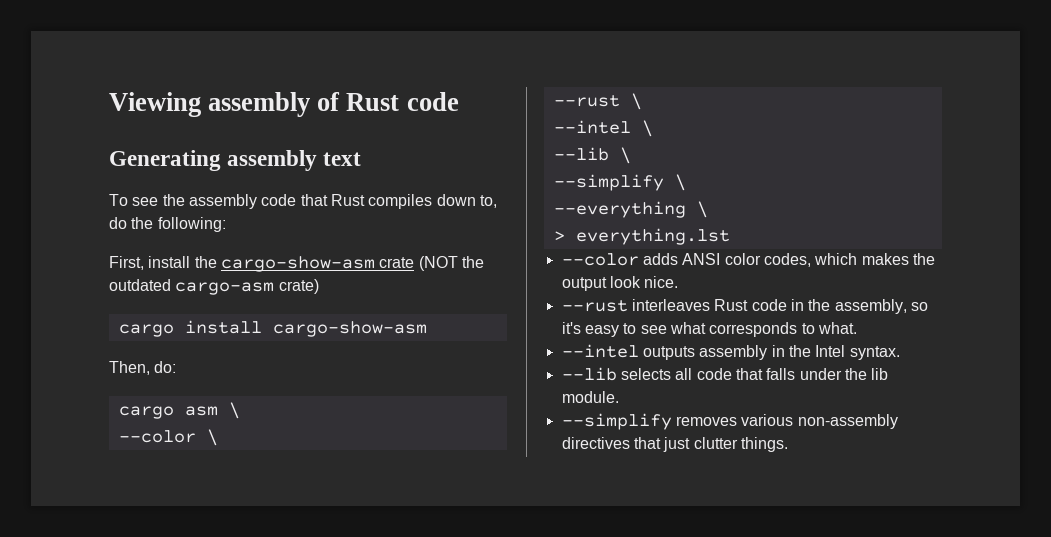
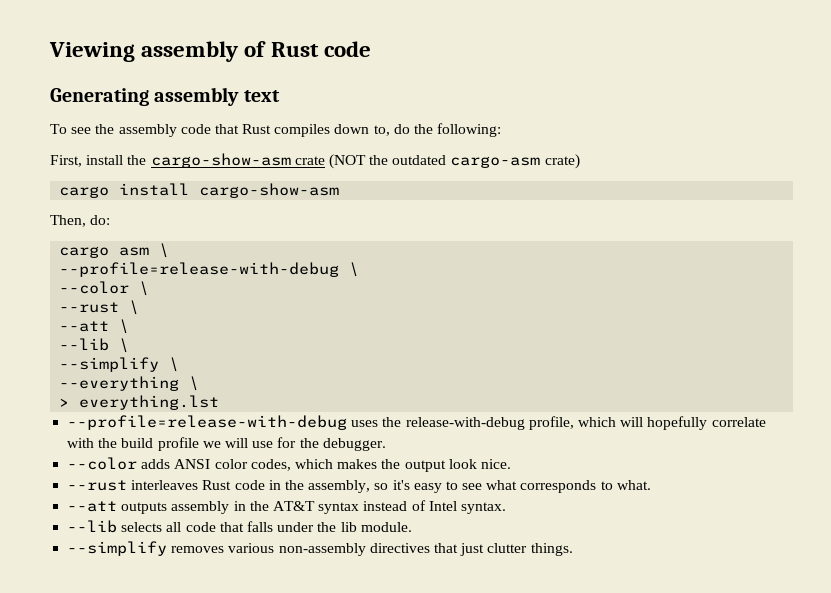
+ --profile=release-with-debug \
- --intel \
+ --att \
+ --profile=release-with-debug uses the release-with-debug profile, which will hopefully correlate with the build profile we will use for the debugger.
- --intel outputs assembly in the Intel syntax.
+ --att outputs assembly in the AT&T syntax instead of Intel syntax.

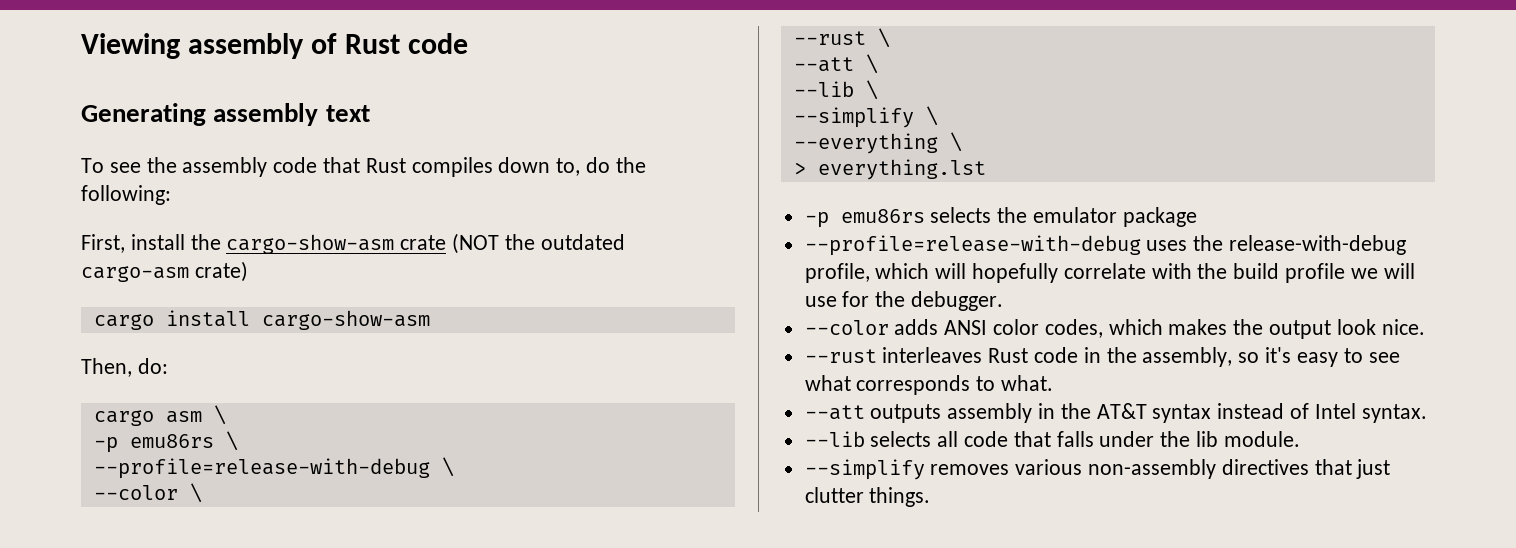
+ -p emu86rs \
+ -p emu86rs selects the emulator package

